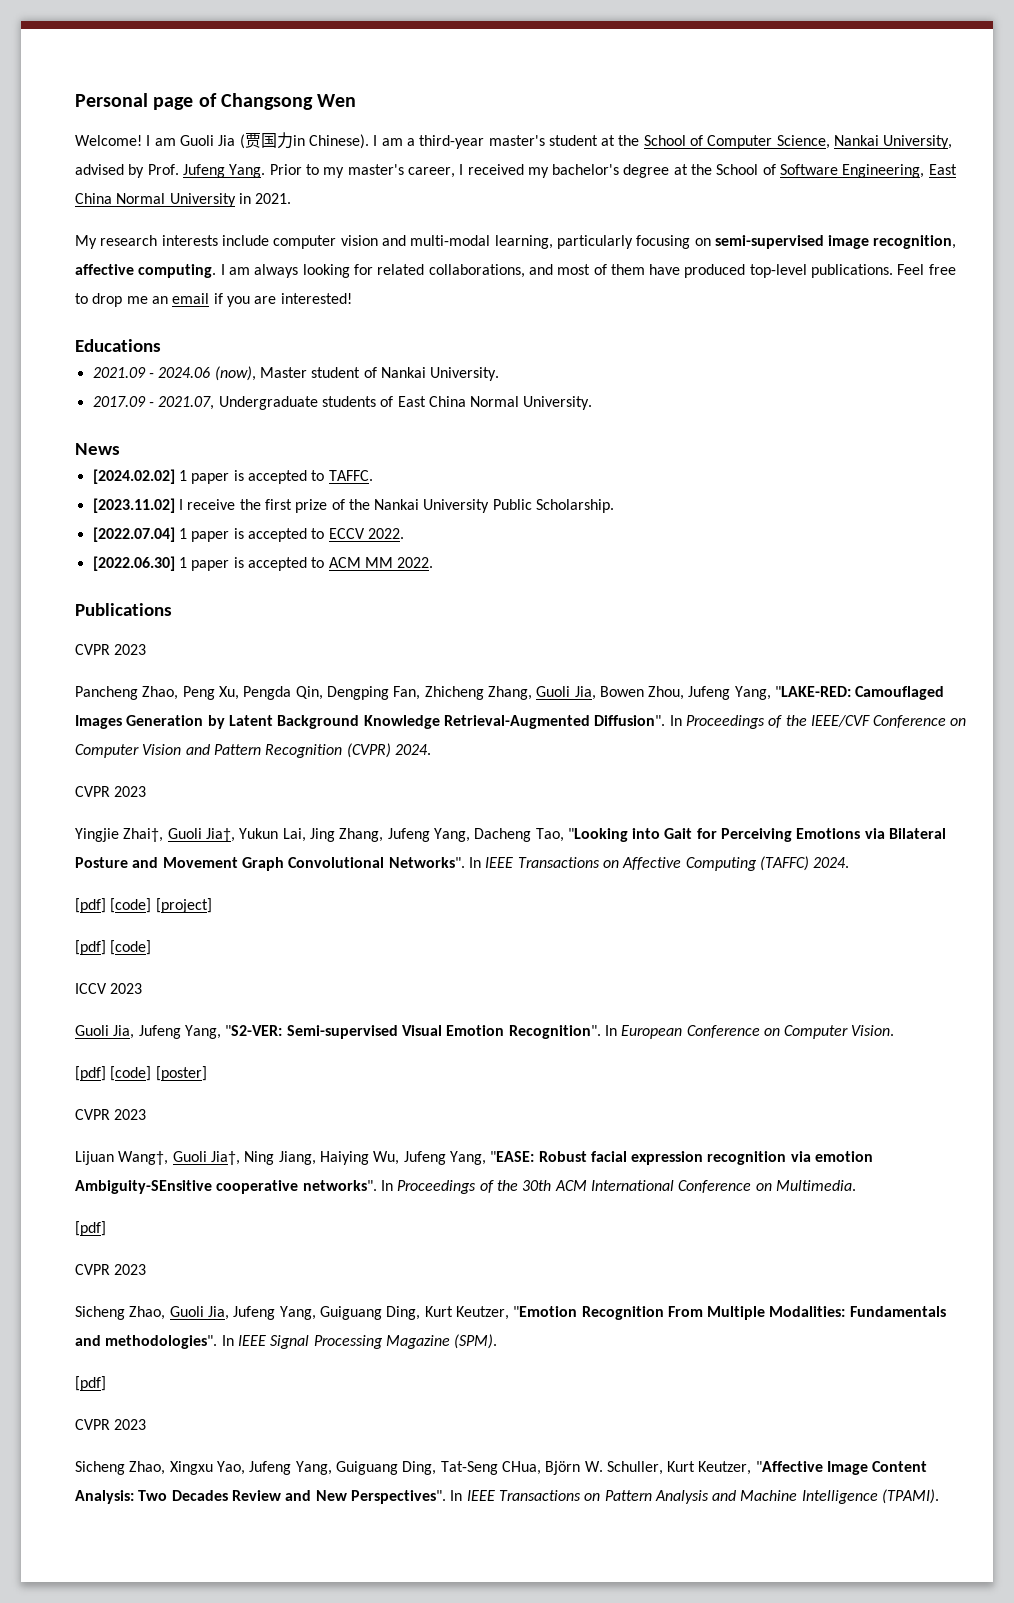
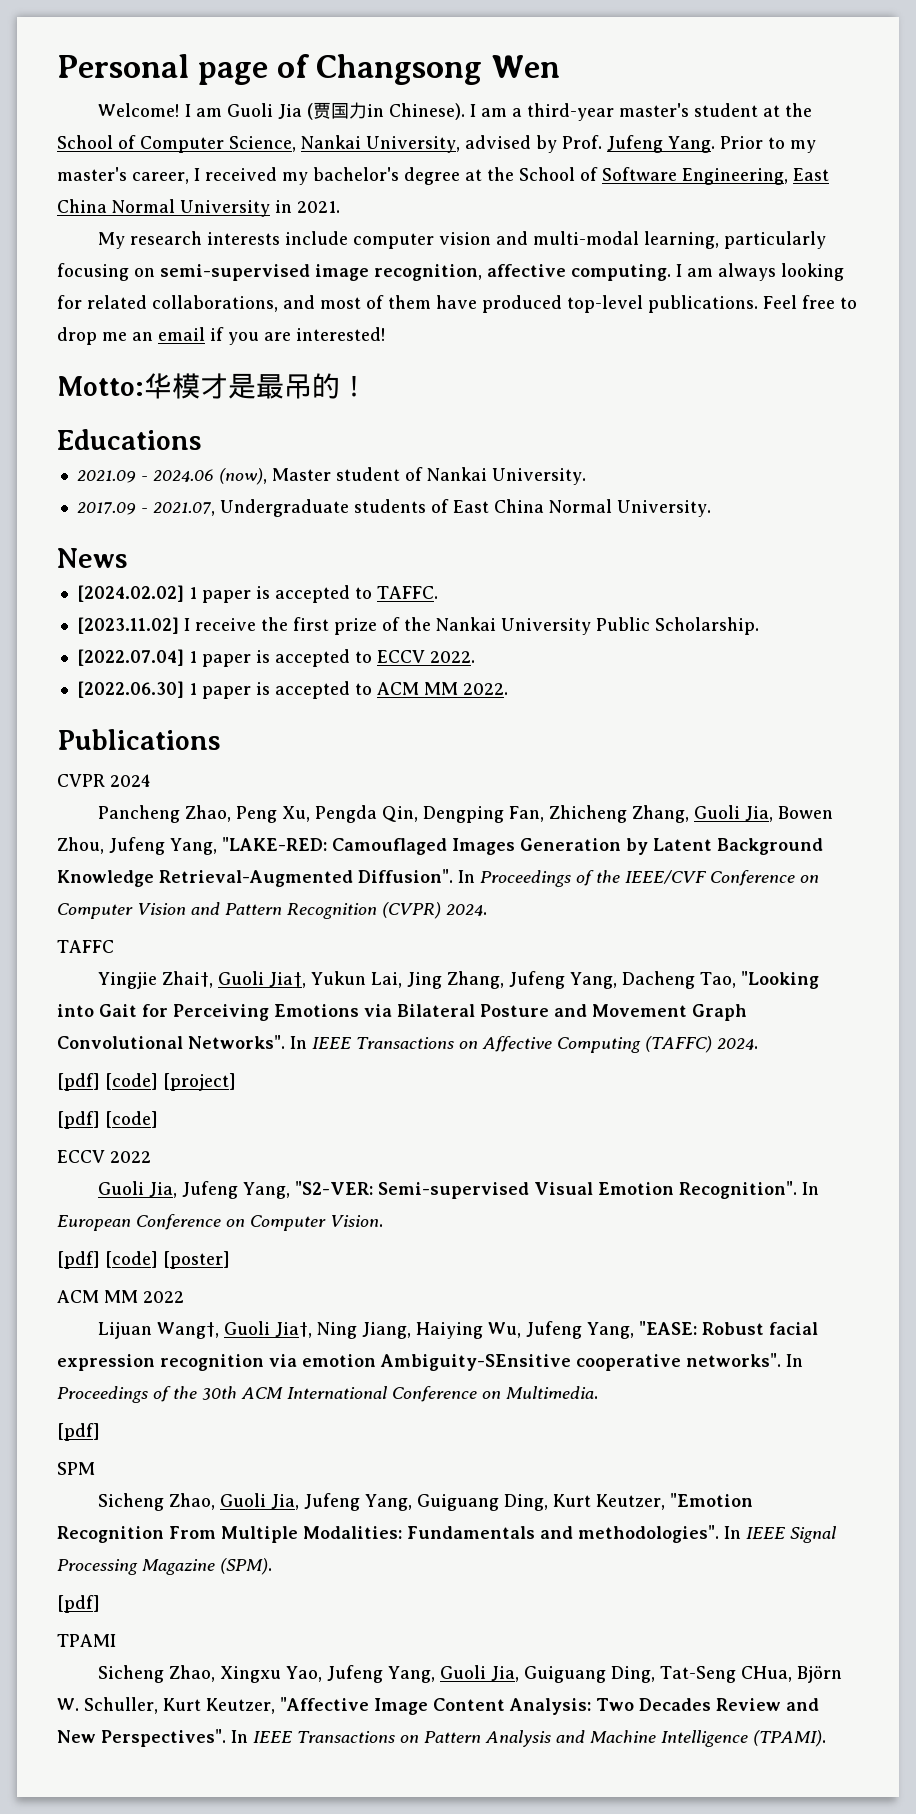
+ Motto:华模才是最吊的！
  Publications
- CVPR 2023
+ CVPR 2024
  In Proceedings of the IEEE/CVF Conference on Computer Vision and Pattern Recognition (CVPR) 2024.
- CVPR 2023
+ TAFFC
- ICCV 2023
+ ECCV 2022
  [pdf] [code] [poster]
- CVPR 2023
+ ACM MM 2022
  In Proceedings of the 30th ACM International Conference on Multimedia.
  [pdf]
- CVPR 2023
+ SPM
  In IEEE Signal Processing Magazine (SPM).
  [pdf]
- CVPR 2023
+ TPAMI
- Sicheng Zhao, Xingxu Yao, Jufeng Yang, Guiguang Ding, Tat-Seng CHua, Björn W. Schuller, Kurt Keutzer, "Affective Image Content Analysis: Two Decades Review and New Perspectives".
+ Sicheng Zhao, Xingxu Yao, Jufeng Yang, Guoli Jia, Guiguang Ding, Tat-Seng CHua, Björn W. Schuller, Kurt Keutzer, "Affective Image Content Analysis: Two Decades Review and New Perspectives".

